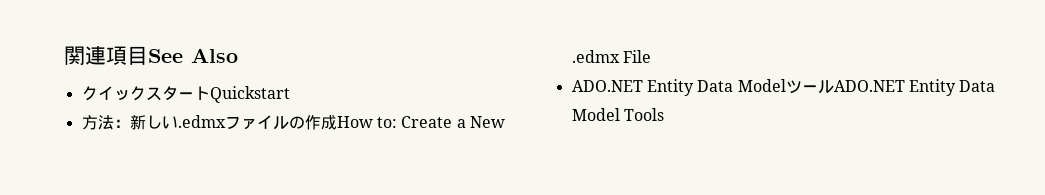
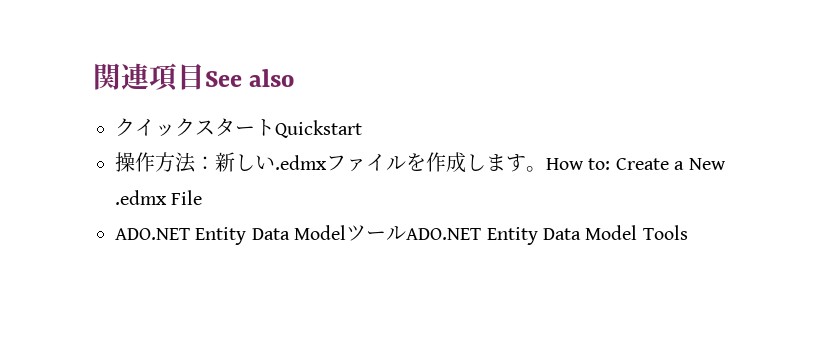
- 関連項目See Also
+ 関連項目See also
- 方法：新しい.edmxファイルの作成How to: Create a New .edmx File
+ 操作方法：新しい.edmxファイルを作成します。How to: Create a New .edmx File

